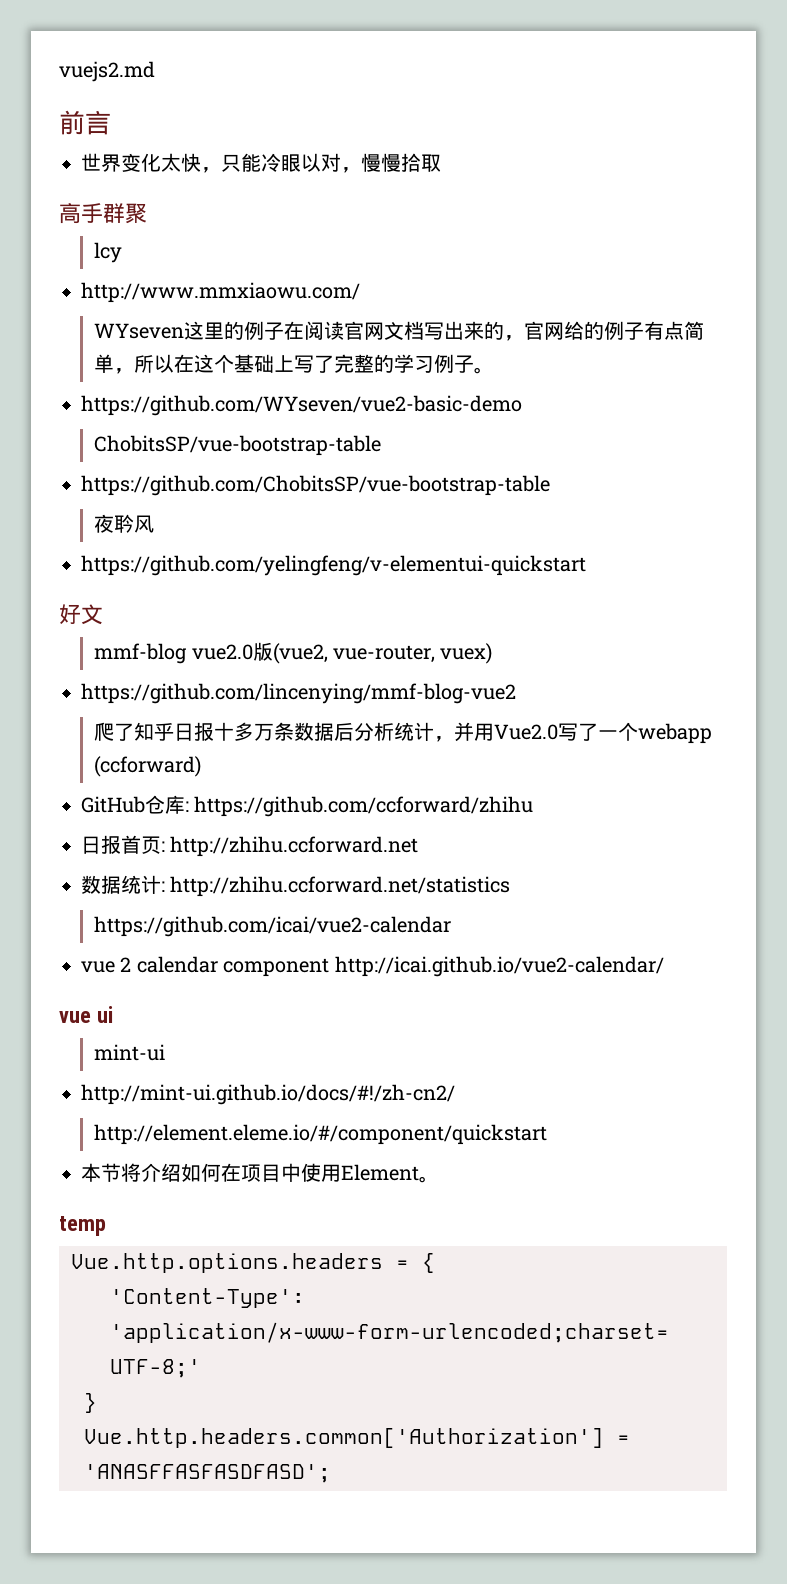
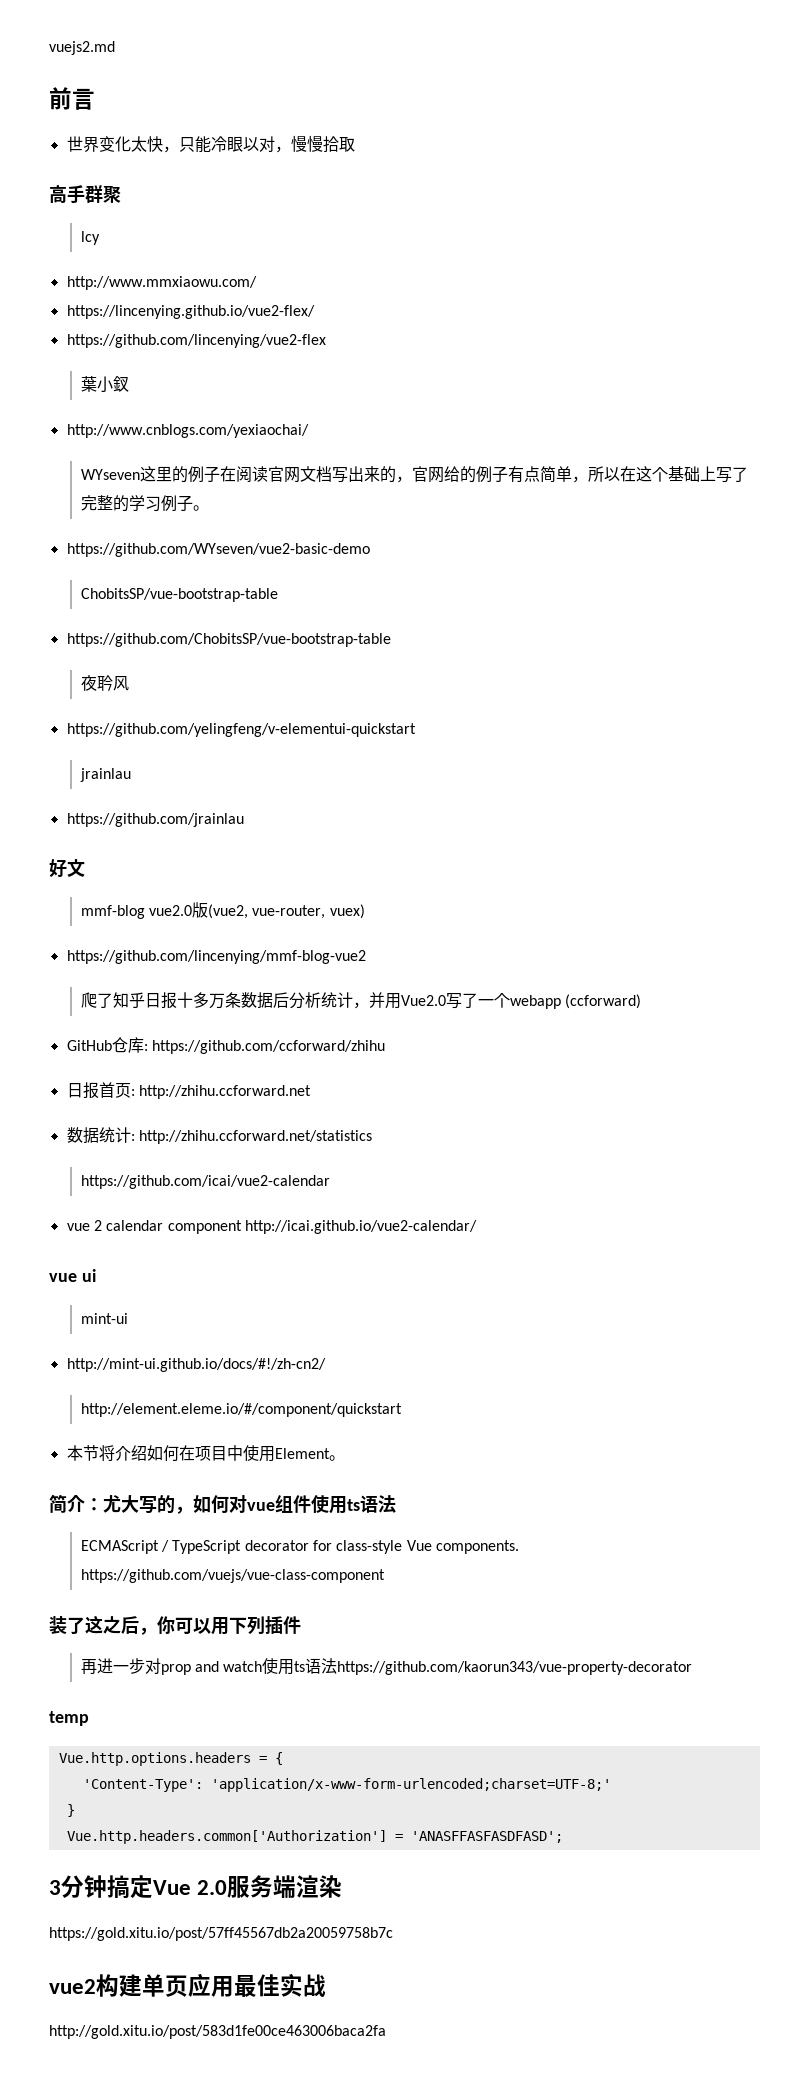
+ https://lincenying.github.io/vue2-flex/
+ https://github.com/lincenying/vue2-flex
+ 葉小釵
+ http://www.cnblogs.com/yexiaochai/
+ jrainlau
+ https://github.com/jrainlau
+ 简介：尤大写的，如何对vue组件使用ts语法
+ ECMAScript / TypeScript decorator for class-style Vue components. https://github.com/vuejs/vue-class-component
+ 装了这之后，你可以用下列插件
+ 再进一步对prop and watch使用ts语法https://github.com/kaorun343/vue-property-decorator
+ 3分钟搞定Vue 2.0服务端渲染
+ https://gold.xitu.io/post/57ff45567db2a20059758b7c
+ vue2构建单页应用最佳实战
+ http://gold.xitu.io/post/583d1fe00ce463006baca2fa

